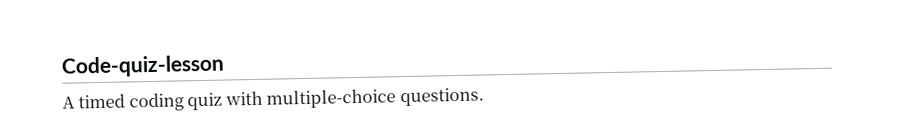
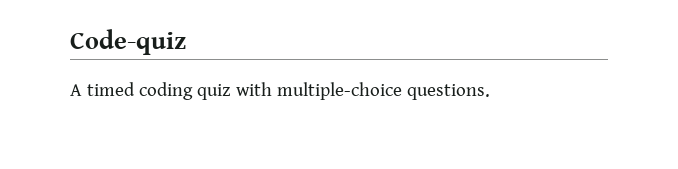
- Code-quiz-lesson
+ Code-quiz

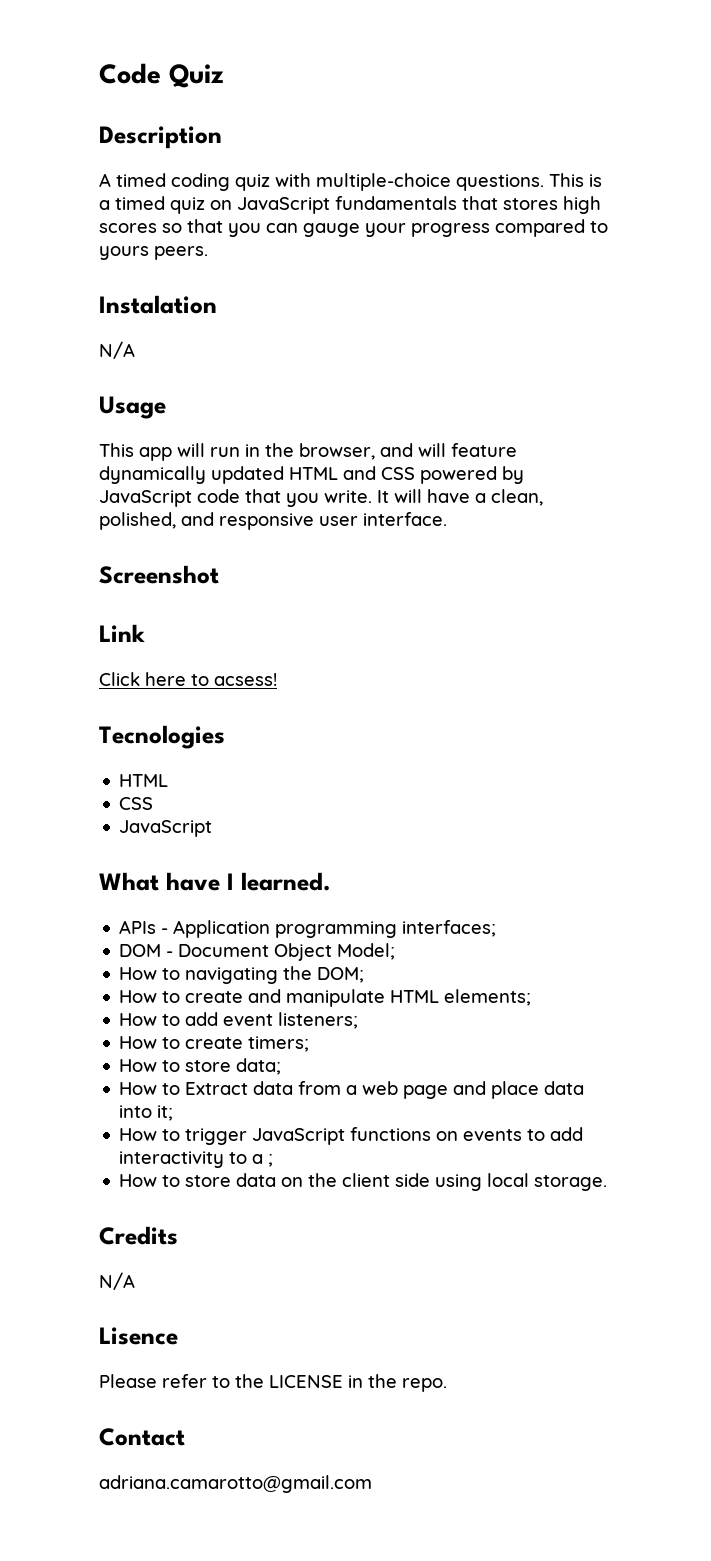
- Code-quiz
+ Code Quiz
+ Description
+ This is a timed quiz on JavaScript fundamentals that stores high scores so that you can gauge your progress compared to yours peers.
+ Instalation
+ N/A
+ Usage
+ This app will run in the browser, and will feature dynamically updated HTML and CSS powered by JavaScript code that you write. It will have a clean, polished, and responsive user interface.
+ Screenshot
+ Link
+ Click here to acsess!
+ Tecnologies
+ HTML
+ CSS
+ JavaScript
+ What have I learned.
+ APIs - Application programming interfaces;
+ DOM - Document Object Model;
+ How to navigating the DOM;
+ How to create and manipulate HTML elements;
+ How to add event listeners;
+ How to create timers;
+ How to store data;
+ How to Extract data from a web page and place data into it;
+ How to trigger JavaScript functions on events to add interactivity to a ;
+ How to store data on the client side using local storage.
+ Credits
+ N/A
+ Lisence
+ Please refer to the LICENSE in the repo.
+ Contact
+ adriana.camarotto@gmail.com

